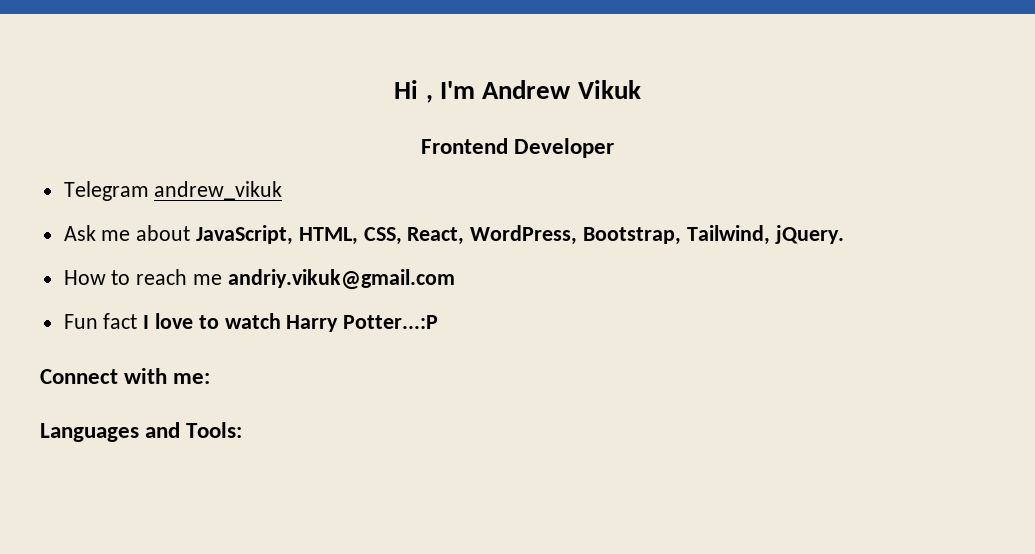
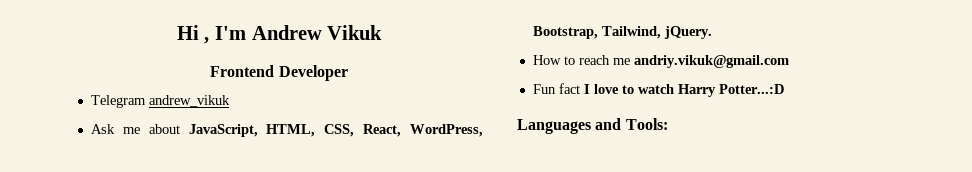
- Fun fact I love to watch Harry Potter...:P
- Connect with me:
+ Fun fact I love to watch Harry Potter...:D

